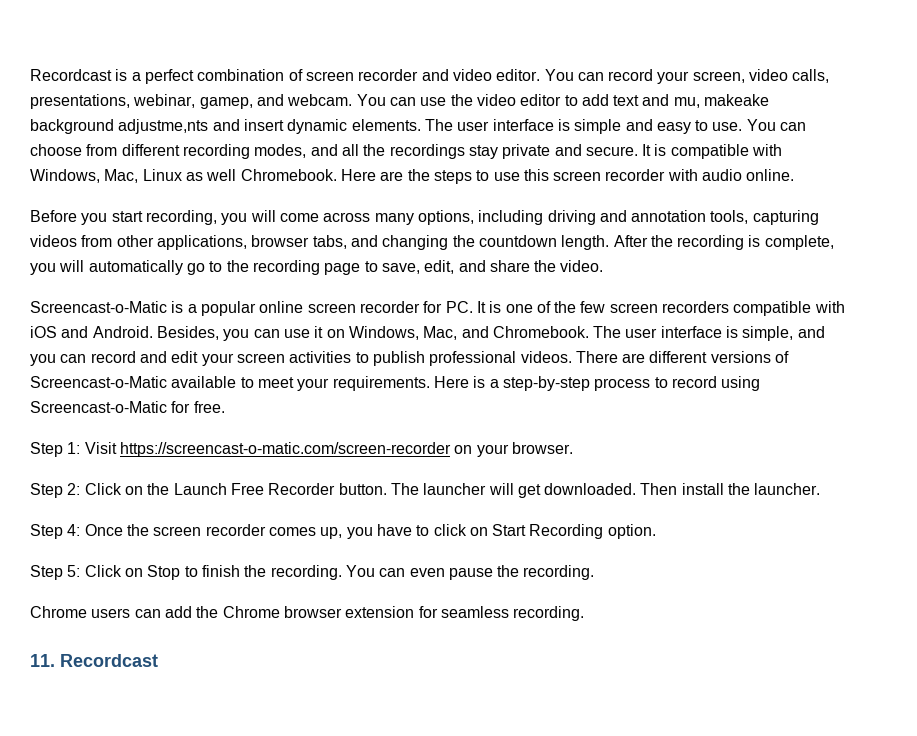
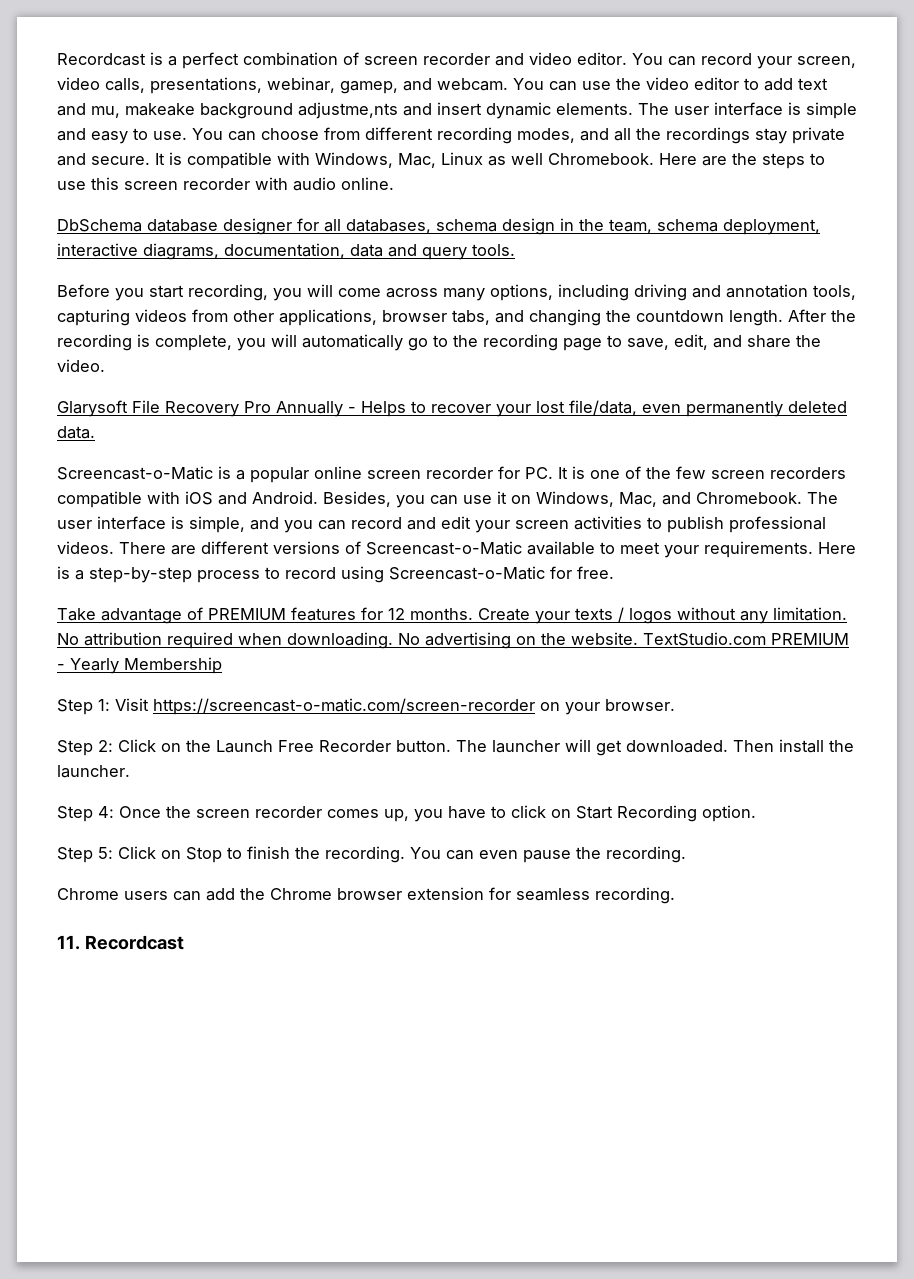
+ DbSchema database designer for all databases, schema design in the team, schema deployment, interactive diagrams, documentation, data and query tools.
+ Glarysoft File Recovery Pro Annually - Helps to recover your lost file/data, even permanently deleted data.
+ Take advantage of PREMIUM features for 12 months. Create your texts / logos without any limitation. No attribution required when downloading. No advertising on the website. TextStudio.com PREMIUM - Yearly Membership

